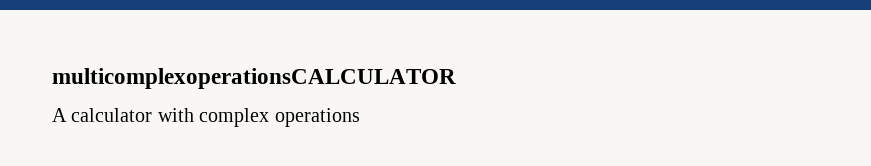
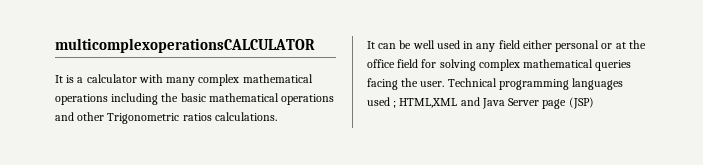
- A calculator with complex operations
+ It is a calculator with many complex mathematical operations including the basic mathematical operations and other Trigonometric ratios calculations.
+ It can be well used in any field either personal or at the office field for solving complex mathematical queries facing the user. Technical programming languages used ; HTML,XML and Java Server page (JSP)

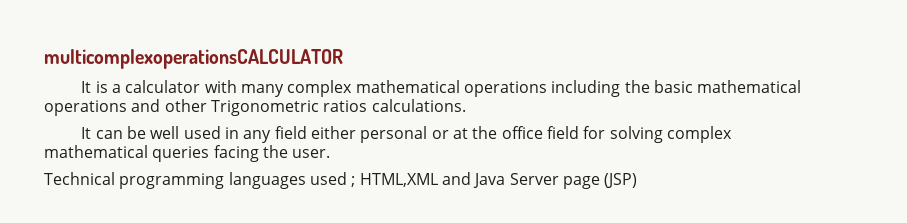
- It can be well used in any field either personal or at the office field for solving complex mathematical queries facing the user. Technical programming languages used ; HTML,XML and Java Server page (JSP)
+ It can be well used in any field either personal or at the office field for solving complex mathematical queries facing the user.
+ Technical programming languages used ; HTML,XML and Java Server page (JSP)

